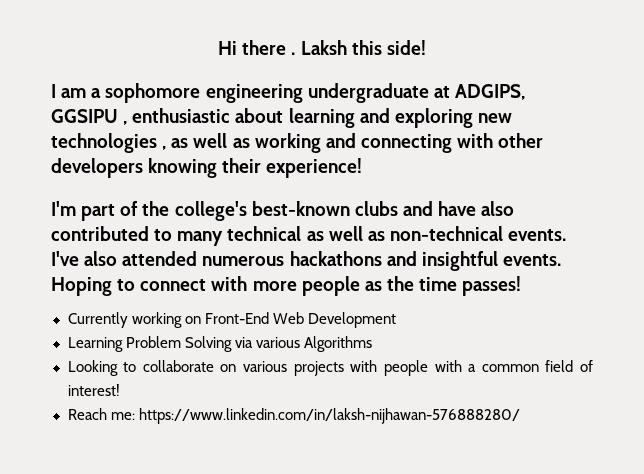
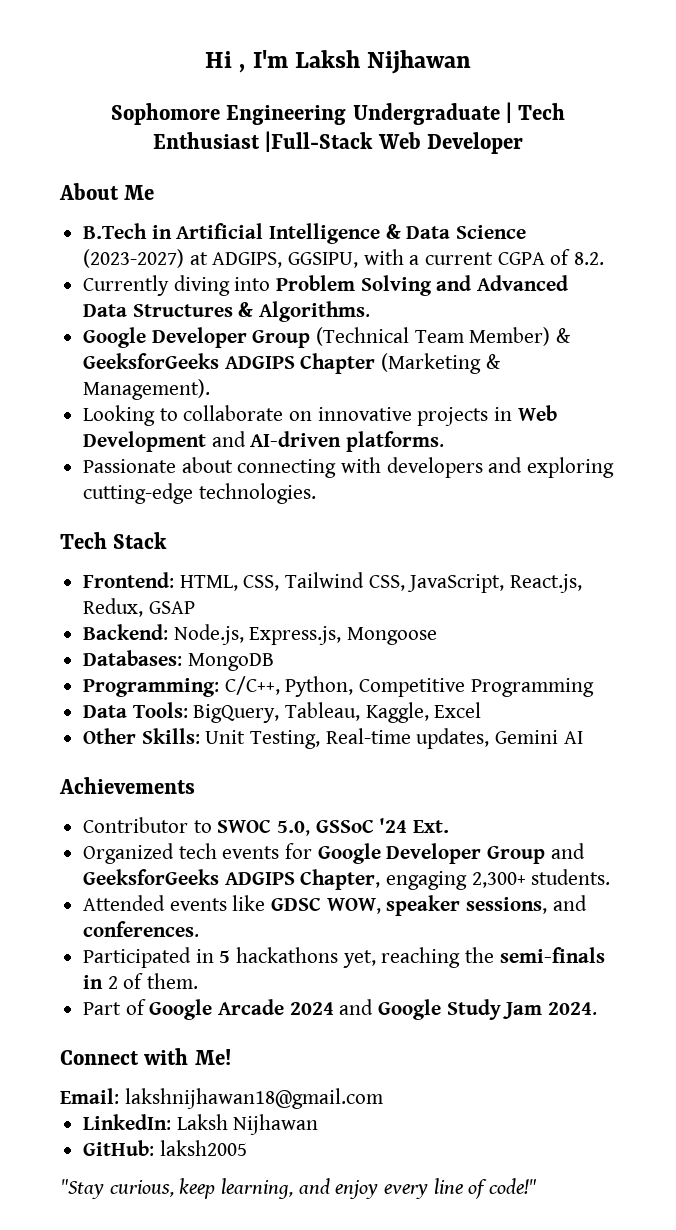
- Hi there . Laksh this side!
- I am a sophomore engineering undergraduate at ADGIPS, GGSIPU , enthusiastic about learning and exploring new technologies , as well as working and connecting with other developers knowing their experience!
- I'm part of the college's best-known clubs and have also contributed to many technical as well as non-technical events. I've also attended numerous hackathons and insightful events. Hoping to connect with more people as the time passes!
- Currently working on Front-End Web Development
- Learning Problem Solving via various Algorithms
- Looking to collaborate on various projects with people with a common field of interest!
- Reach me: https://www.linkedin.com/in/laksh-nijhawan-576888280/
+ Hi , I'm Laksh Nijhawan
+ Sophomore Engineering Undergraduate | Tech Enthusiast |Full-Stack Web Developer
+ About Me
+ B.Tech in Artificial Intelligence & Data Science (2023-2027) at ADGIPS, GGSIPU, with a current CGPA of 8.2.
+ Currently diving into Problem Solving and Advanced Data Structures & Algorithms.
+ Google Developer Group (Technical Team Member) & GeeksforGeeks ADGIPS Chapter (Marketing & Management).
+ Looking to collaborate on innovative projects in Web Development and AI-driven platforms.
+ Passionate about connecting with developers and exploring cutting-edge technologies.
+ Tech Stack
+ Frontend: HTML, CSS, Tailwind CSS, JavaScript, React.js, Redux, GSAP
+ Backend: Node.js, Express.js, Mongoose
+ Databases: MongoDB
+ Programming: C/C++, Python, Competitive Programming
+ Data Tools: BigQuery, Tableau, Kaggle, Excel
+ Other Skills: Unit Testing, Real-time updates, Gemini AI
+ Achievements
+ Contributor to SWOC 5.0, GSSoC '24 Ext.
+ Organized tech events for Google Developer Group and GeeksforGeeks ADGIPS Chapter, engaging 2,300+ students.
+ Attended events like GDSC WOW, speaker sessions, and conferences.
+ Participated in 5 hackathons yet, reaching the semi-finals in 2 of them.
+ Part of Google Arcade 2024 and Google Study Jam 2024.
+ Connect with Me!
+ Email: lakshnijhawan18@gmail.com
+ LinkedIn: Laksh Nijhawan
+ GitHub: laksh2005
+ "Stay curious, keep learning, and enjoy every line of code!"

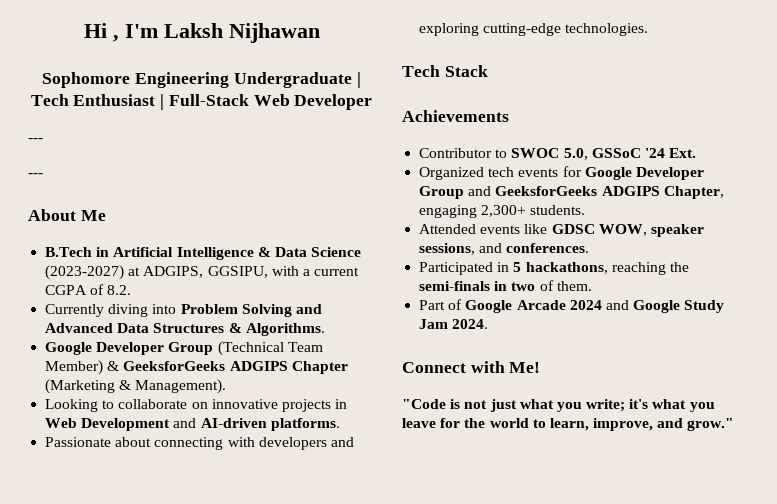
- Sophomore Engineering Undergraduate | Tech Enthusiast |Full-Stack Web Developer
+ Sophomore Engineering Undergraduate | Tech Enthusiast | Full-Stack Web Developer
+ ---
+ ---
- Frontend: HTML, CSS, Tailwind CSS, JavaScript, React.js, Redux, GSAP
- Backend: Node.js, Express.js, Mongoose
- Databases: MongoDB
- Programming: C/C++, Python, Competitive Programming
- Data Tools: BigQuery, Tableau, Kaggle, Excel
- Other Skills: Unit Testing, Real-time updates, Gemini AI
- Participated in 5 hackathons yet, reaching the semi-finals in 2 of them.
+ Participated in 5 hackathons, reaching the semi-finals in two of them.
- Email: lakshnijhawan18@gmail.com
- LinkedIn: Laksh Nijhawan
- GitHub: laksh2005
- "Stay curious, keep learning, and enjoy every line of code!"
+ "Code is not just what you write; it's what you leave for the world to learn, improve, and grow."

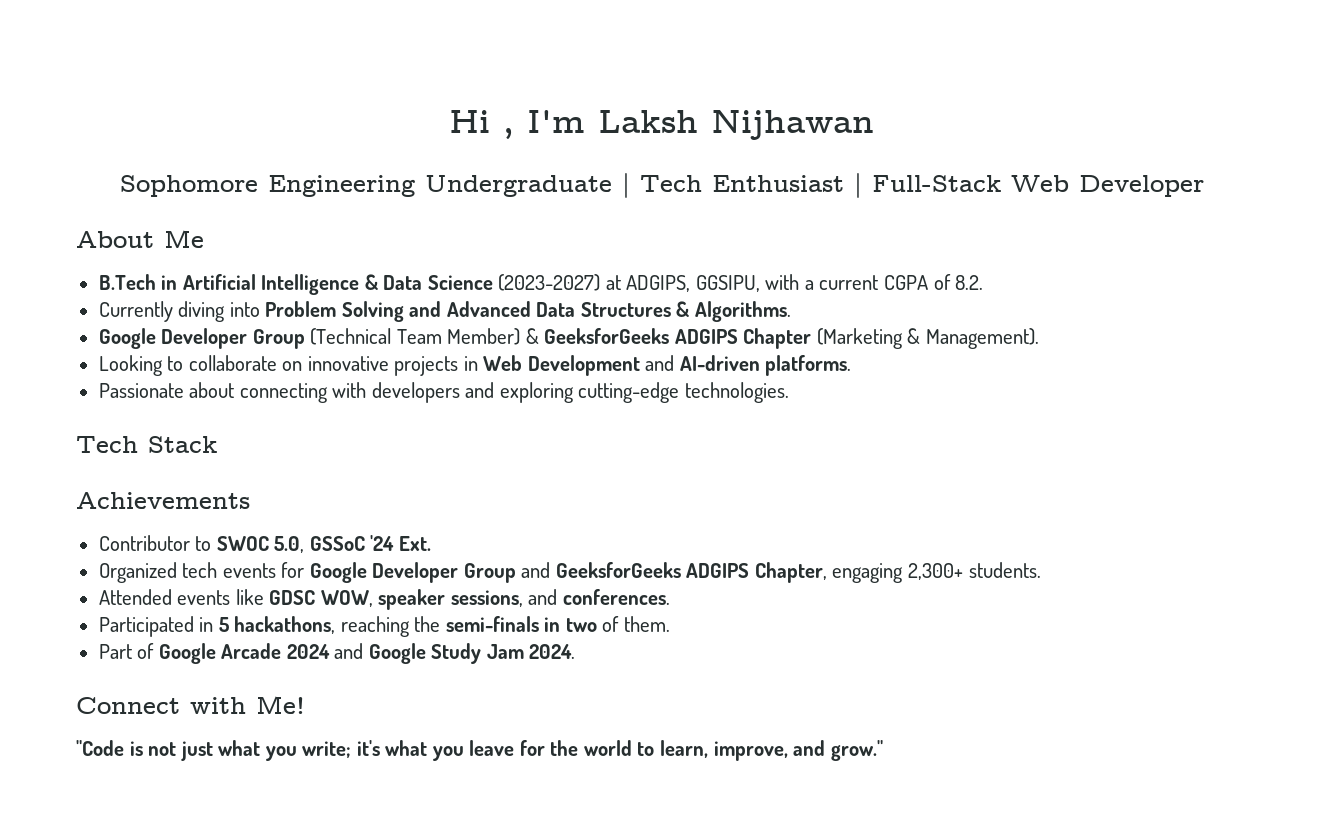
  Sophomore Engineering Undergraduate | Tech Enthusiast | Full-Stack Web Developer
- ---
- ---

